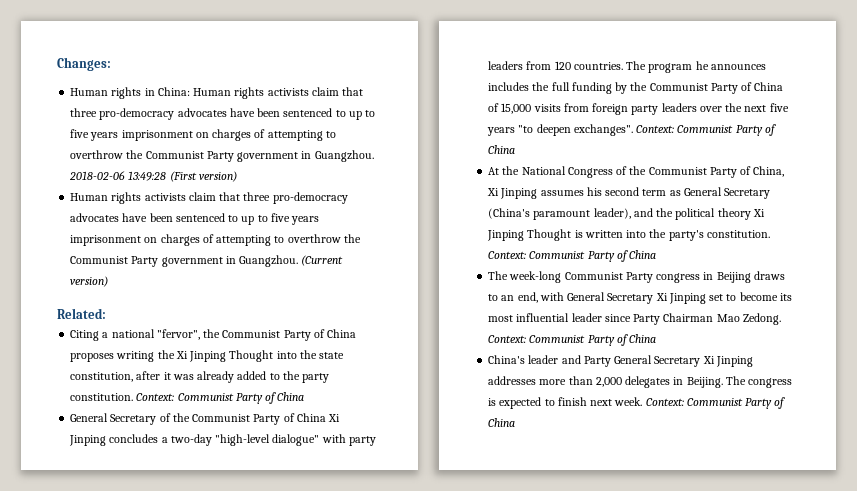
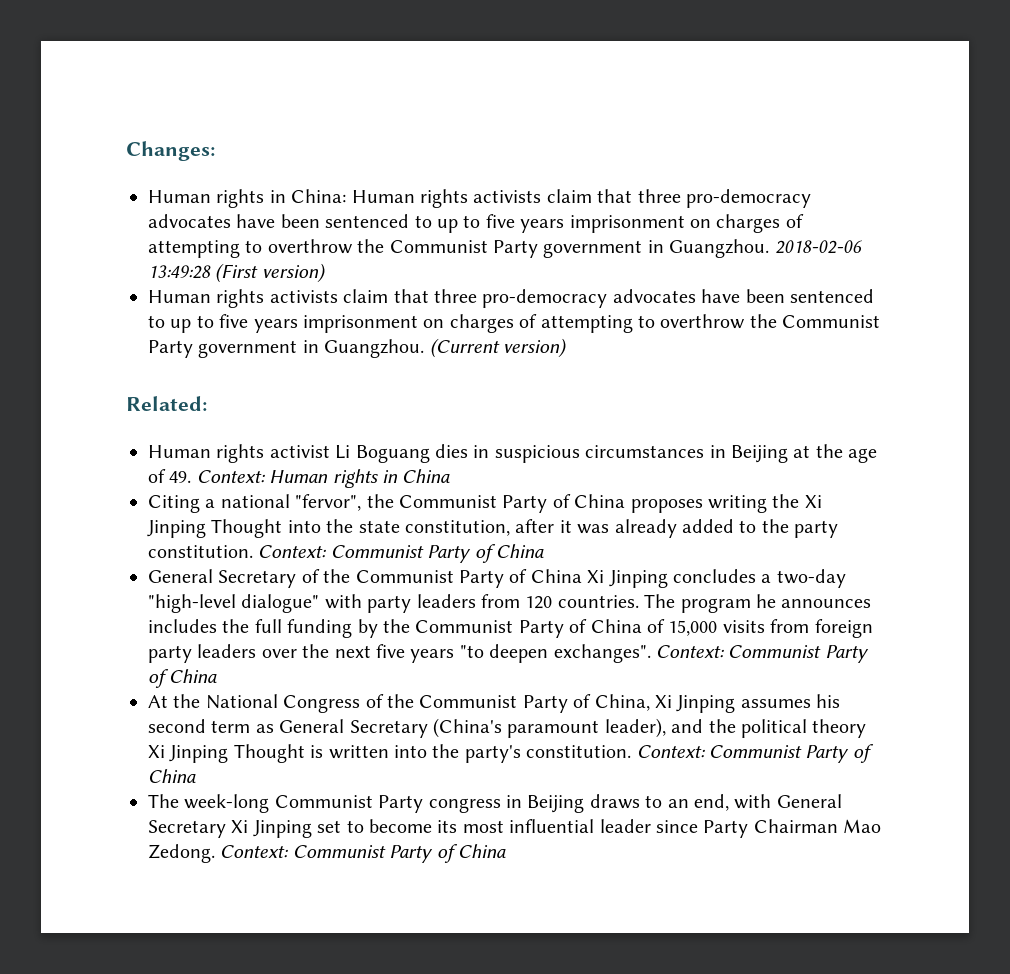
+ Human rights activist Li Boguang dies in suspicious circumstances in Beijing at the age of 49. Context: Human rights in China
- China's leader and Party General Secretary Xi Jinping addresses more than 2,000 delegates in Beijing. The congress is expected to finish next week. Context: Communist Party of China

